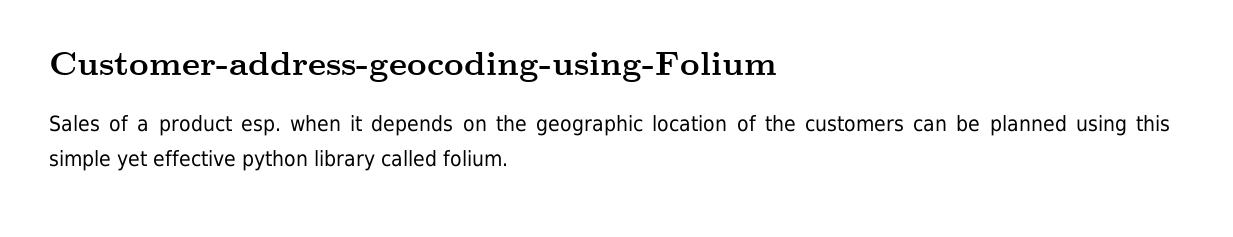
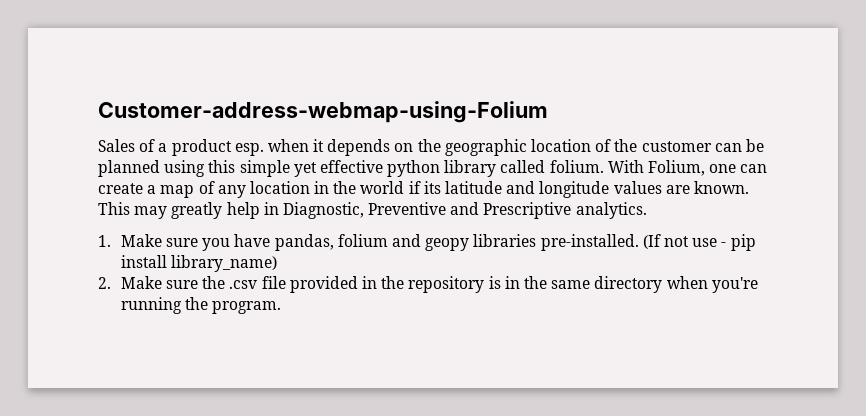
- Customer-address-geocoding-using-Folium
+ Customer-address-webmap-using-Folium
- Sales of a product esp. when it depends on the geographic location of the customers can be planned using this simple yet effective python library called folium.
+ Sales of a product esp. when it depends on the geographic location of the customer can be planned using this simple yet effective python library called folium.
+ With Folium, one can create a map of any location in the world if its latitude and longitude values are known. This may greatly help in Diagnostic, Preventive and Prescriptive analytics.
+ 1. Make sure you have pandas, folium and geopy libraries pre-installed. (If not use - pip install library_name)
+ 2. Make sure the .csv file provided in the repository is in the same directory when you're running the program.

